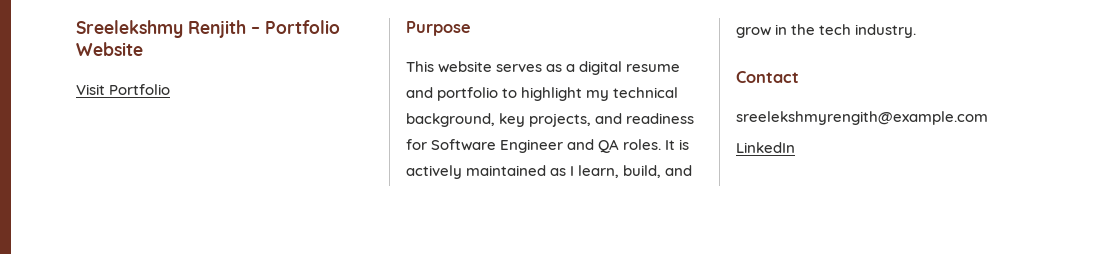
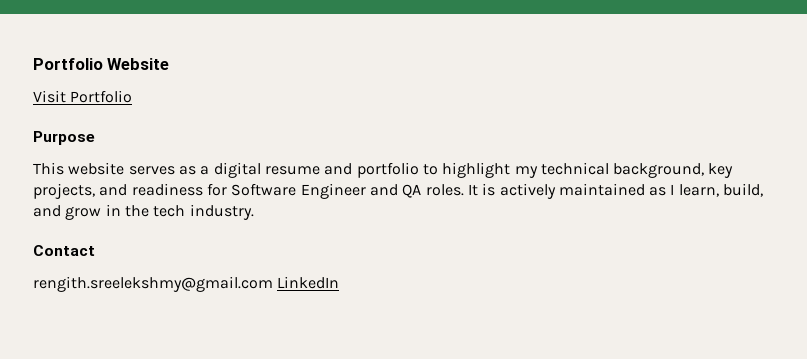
- Sreelekshmy Renjith – Portfolio Website
+ Portfolio Website
- sreelekshmyrengith@example.com
- LinkedIn
+ rengith.sreelekshmy@gmail.com LinkedIn

